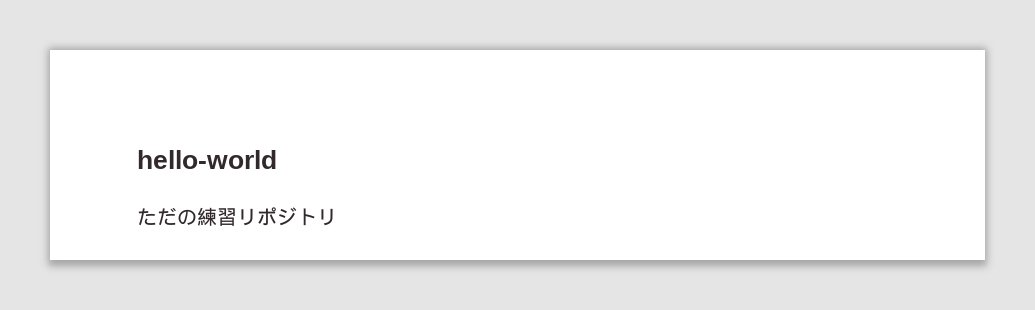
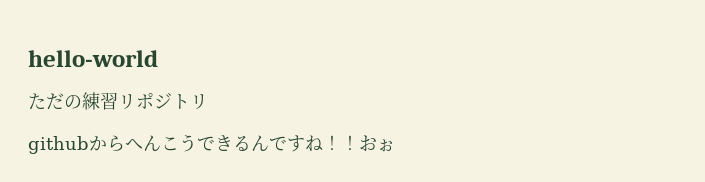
+ githubからへんこうできるんですね！！おぉ

